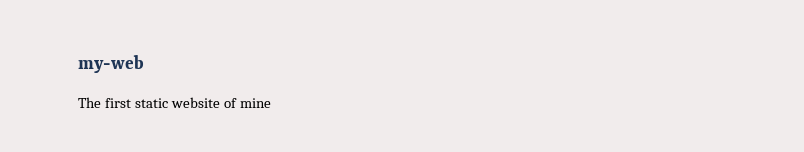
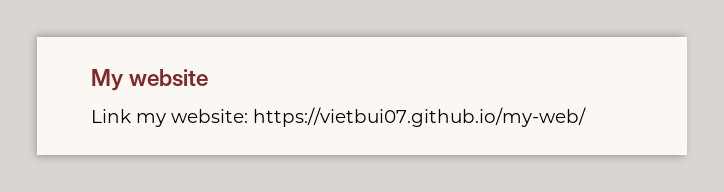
- my-web
- The first static website of mine
+ My website
+ Link my website: https://vietbui07.github.io/my-web/

